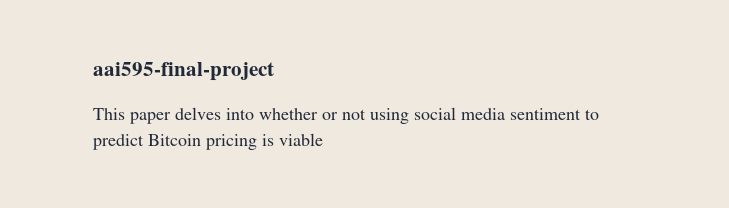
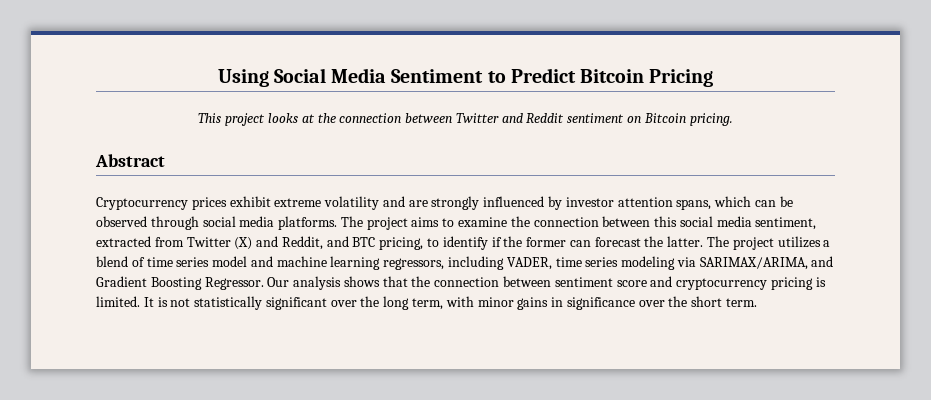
- aai595-final-project
- This paper delves into whether or not using social media sentiment to predict Bitcoin pricing is viable
+ Using Social Media Sentiment to Predict Bitcoin Pricing
+ This project looks at the connection between Twitter and Reddit sentiment on Bitcoin pricing.
+ Abstract
+ Cryptocurrency prices exhibit extreme volatility and are strongly influenced by investor attention spans, which can be observed through social media platforms. The project aims to examine the connection between this social media sentiment, extracted from Twitter (X) and Reddit, and BTC pricing, to identify if the former can forecast the latter. The project utilizes a blend of time series model and machine learning regressors, including VADER, time series modeling via SARIMAX/ARIMA, and Gradient Boosting Regressor. Our analysis shows that the connection between sentiment score and cryptocurrency pricing is limited. It is not statistically significant over the long term, with minor gains in significance over the short term.

